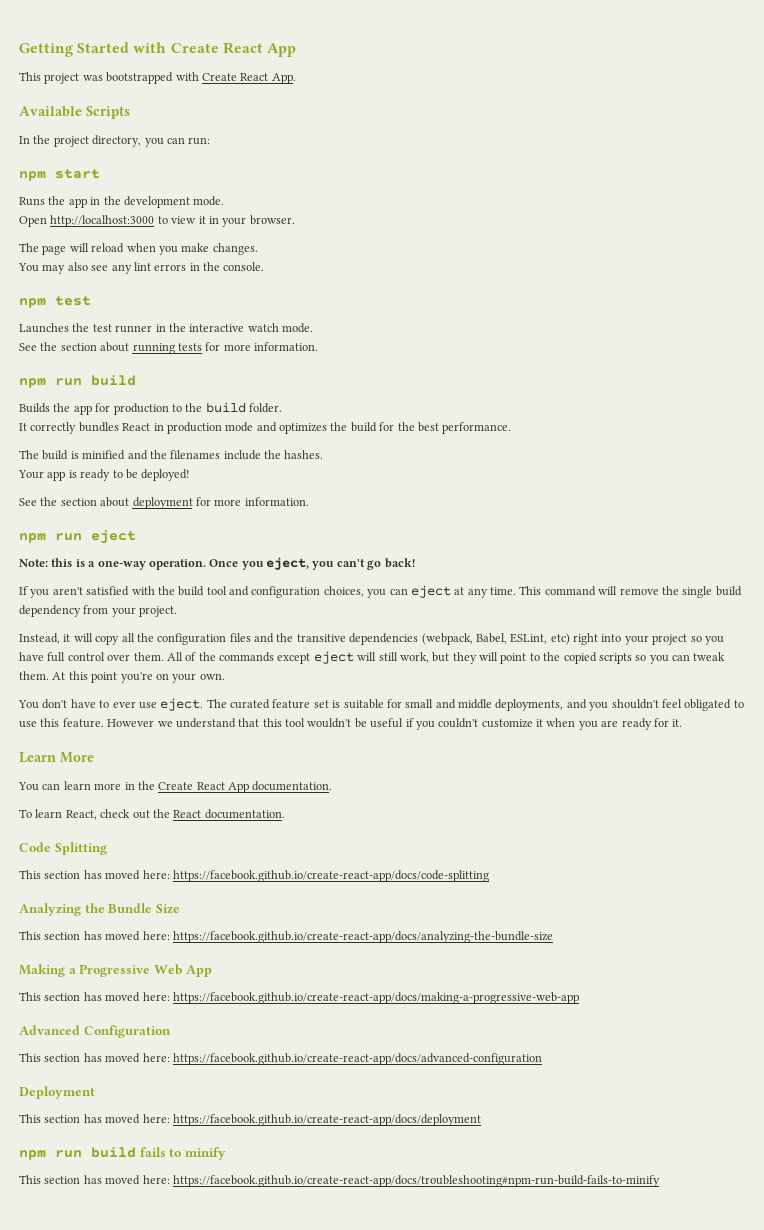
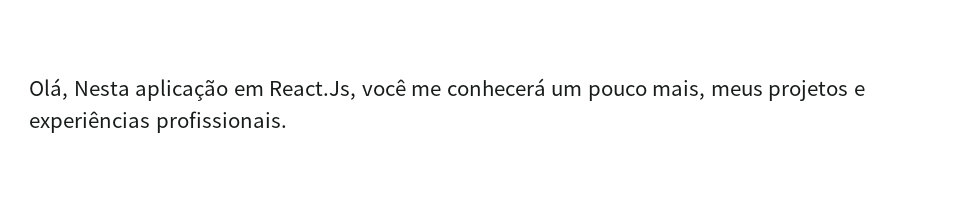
- Getting Started with Create React App
- This project was bootstrapped with Create React App.
- Available Scripts
- In the project directory, you can run:
- npm start
- Runs the app in the development mode.
- Open http://localhost:3000 to view it in your browser.
- The page will reload when you make changes.
- You may also see any lint errors in the console.
- npm test
- Launches the test runner in the interactive watch mode.
- See the section about running tests for more information.
- npm run build
- Builds the app for production to the build folder.
- It correctly bundles React in production mode and optimizes the build for the best performance.
- The build is minified and the filenames include the hashes.
- Your app is ready to be deployed!
- See the section about deployment for more information.
- npm run eject
- Note: this is a one-way operation. Once you eject, you can't go back!
- If you aren't satisfied with the build tool and configuration choices, you can eject at any time. This command will remove the single build dependency from your project.
- Instead, it will copy all the configuration files and the transitive dependencies (webpack, Babel, ESLint, etc) right into your project so you have full control over them. All of the commands except eject will still work, but they will point to the copied scripts so you can tweak them. At this point you're on your own.
- You don't have to ever use eject. The curated feature set is suitable for small and middle deployments, and you shouldn't feel obligated to use this feature. However we understand that this tool wouldn't be useful if you couldn't customize it when you are ready for it.
- Learn More
- You can learn more in the Create React App documentation.
- To learn React, check out the React documentation.
- Code Splitting
- This section has moved here: https://facebook.github.io/create-react-app/docs/code-splitting
- Analyzing the Bundle Size
- This section has moved here: https://facebook.github.io/create-react-app/docs/analyzing-the-bundle-size
- Making a Progressive Web App
- This section has moved here: https://facebook.github.io/create-react-app/docs/making-a-progressive-web-app
- Advanced Configuration
- This section has moved here: https://facebook.github.io/create-react-app/docs/advanced-configuration
- Deployment
- This section has moved here: https://facebook.github.io/create-react-app/docs/deployment
- npm run build fails to minify
- This section has moved here: https://facebook.github.io/create-react-app/docs/troubleshooting#npm-run-build-fails-to-minify
+ Olá, Nesta aplicação em React.Js, você me conhecerá um pouco mais, meus projetos e experiências profissionais.

